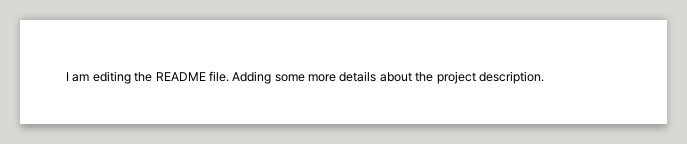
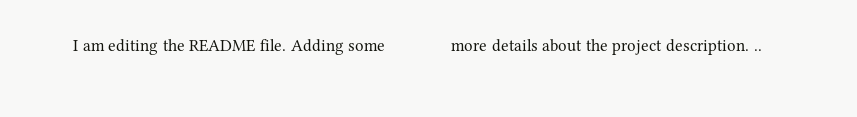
- Adding some more details about the project description.
+ Adding some more details about the project description. ..

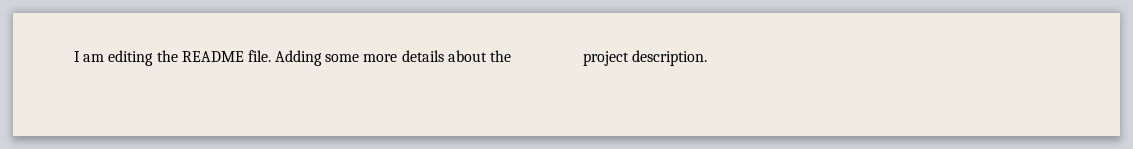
- Adding some more details about the project description. ..
+ Adding some more details about the project description.

